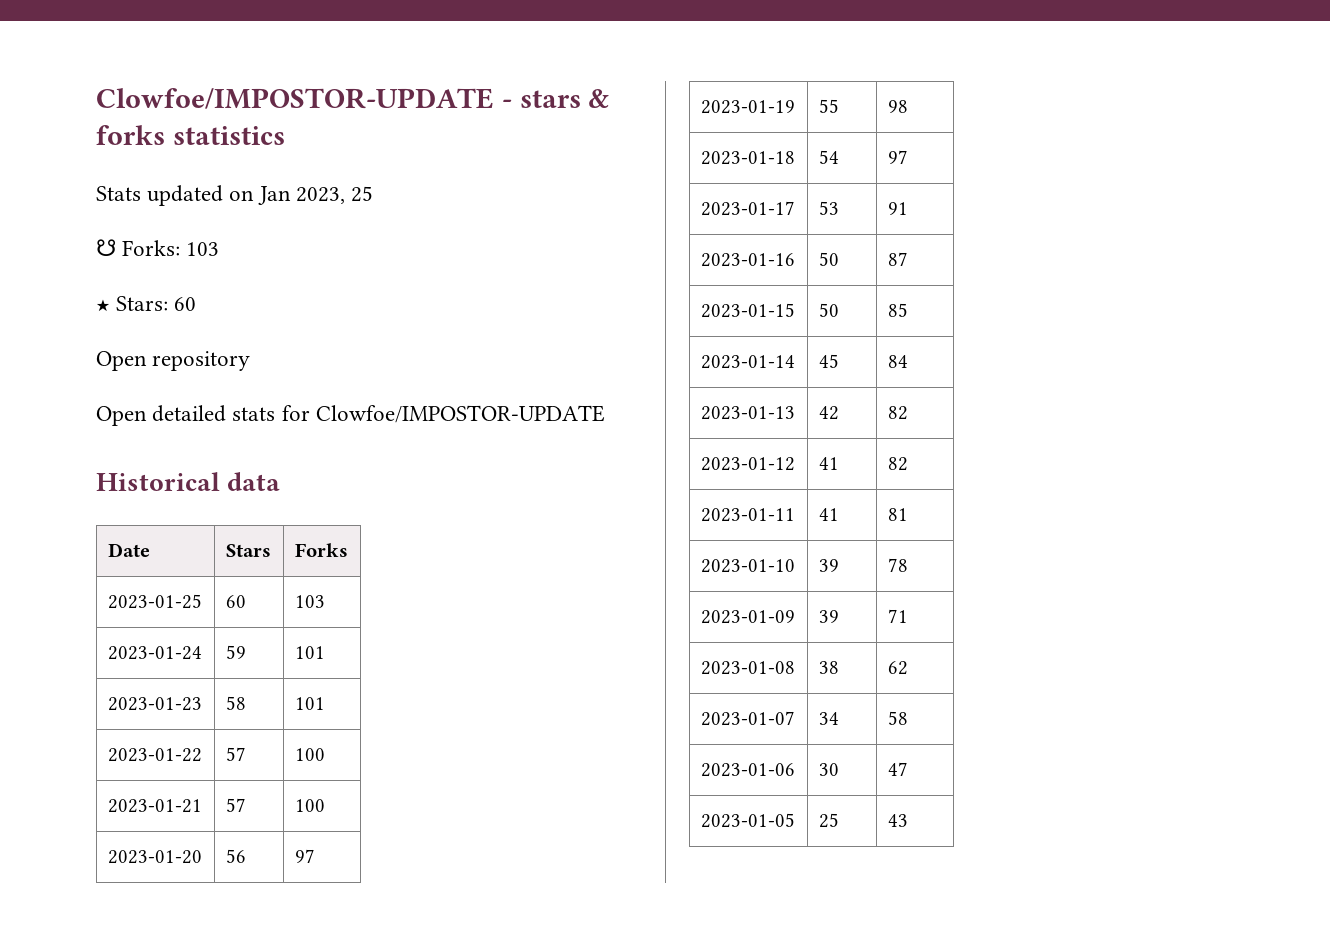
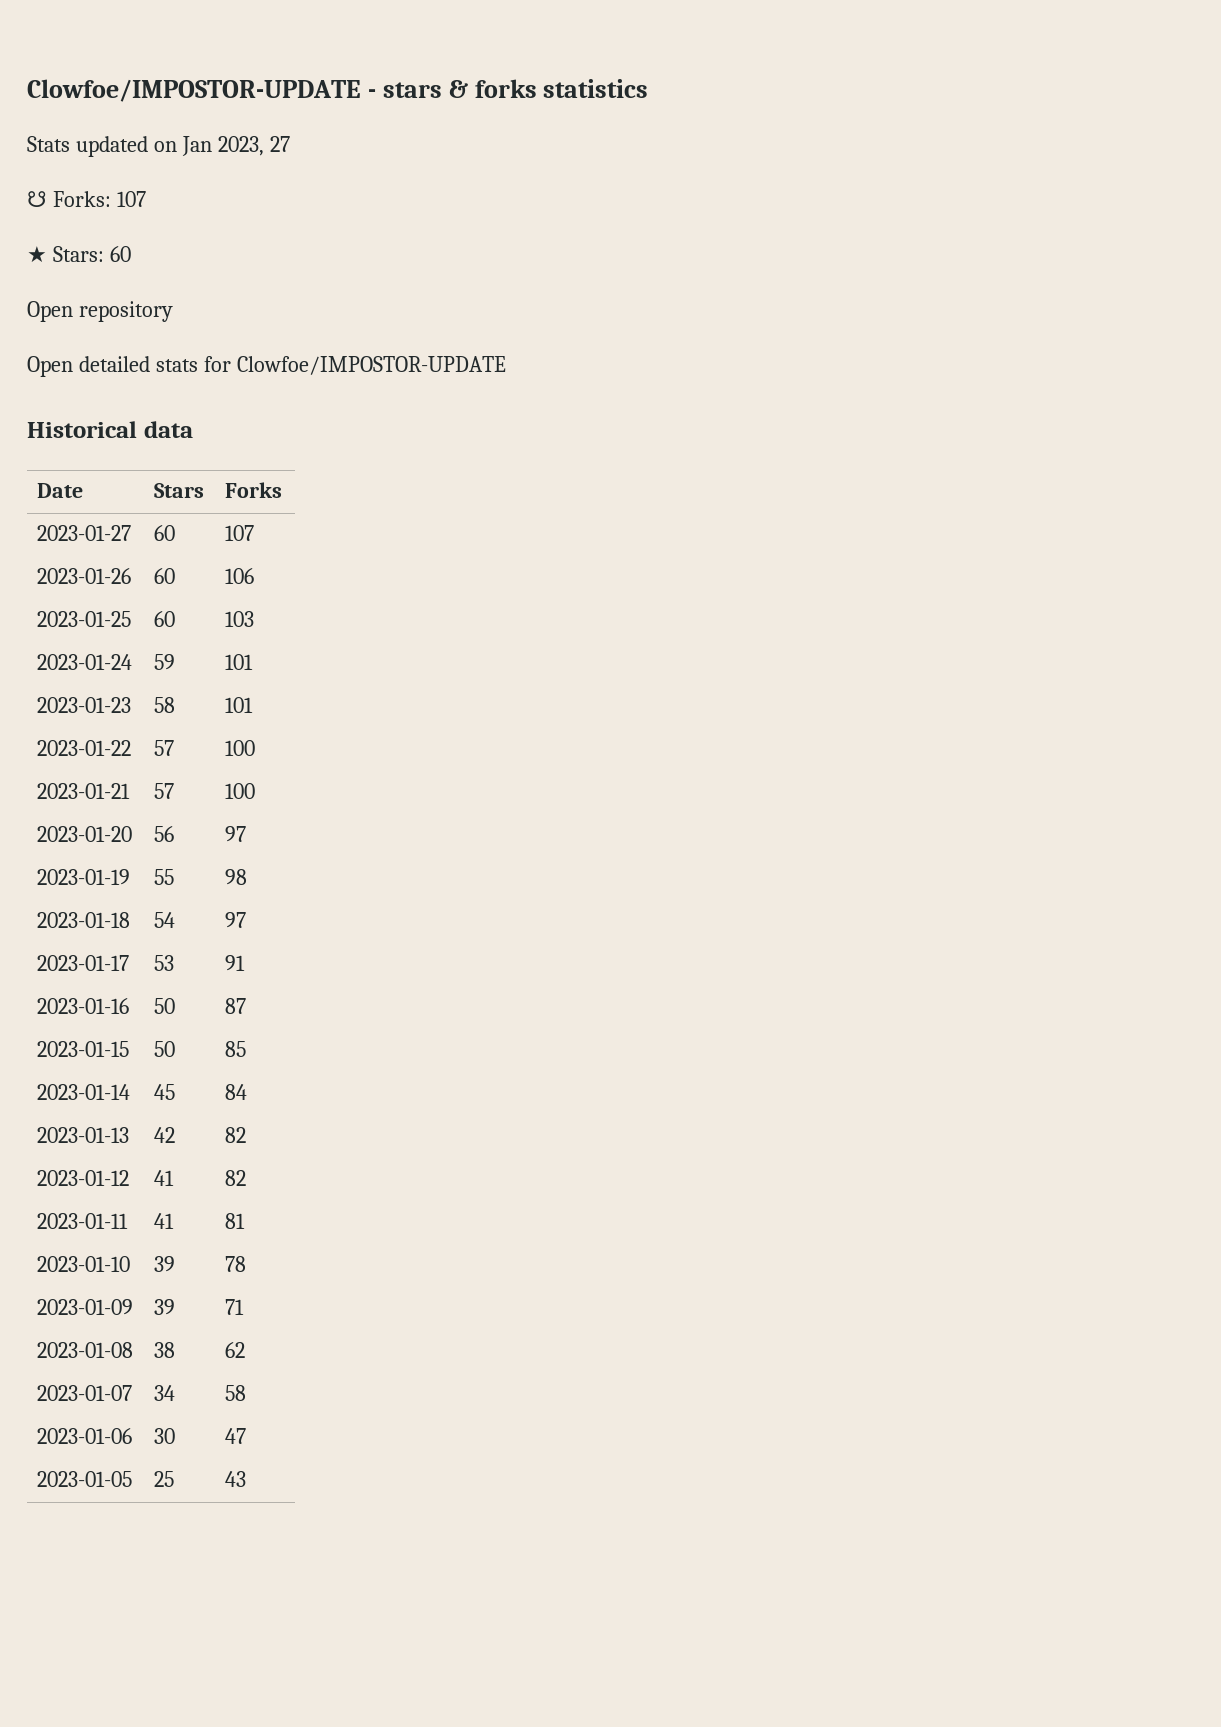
- Stats updated on Jan 2023, 25
+ Stats updated on Jan 2023, 27
- ☋ Forks: 103
+ ☋ Forks: 107
+ 2023-01-27 | 60 | 107
+ 2023-01-26 | 60 | 106

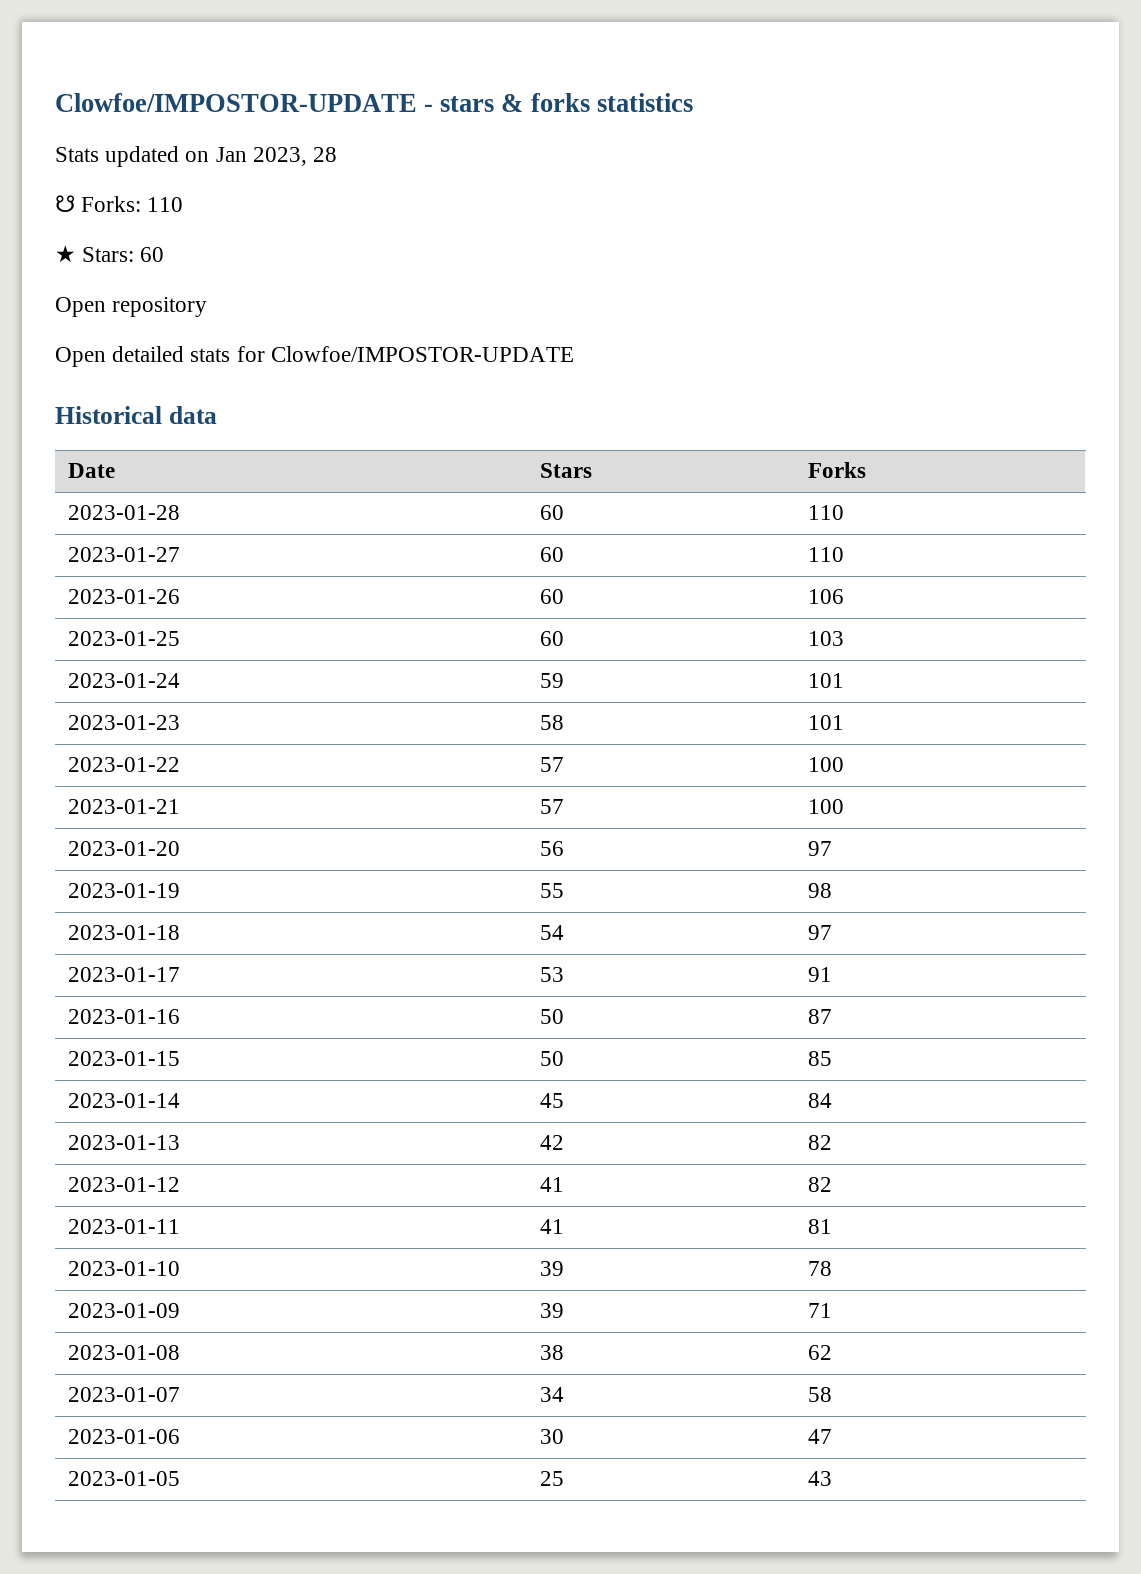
- Stats updated on Jan 2023, 27
+ Stats updated on Jan 2023, 28
- ☋ Forks: 107
+ ☋ Forks: 110
+ 2023-01-28 | 60 | 110
- 2023-01-27 | 60 | 107
+ 2023-01-27 | 60 | 110

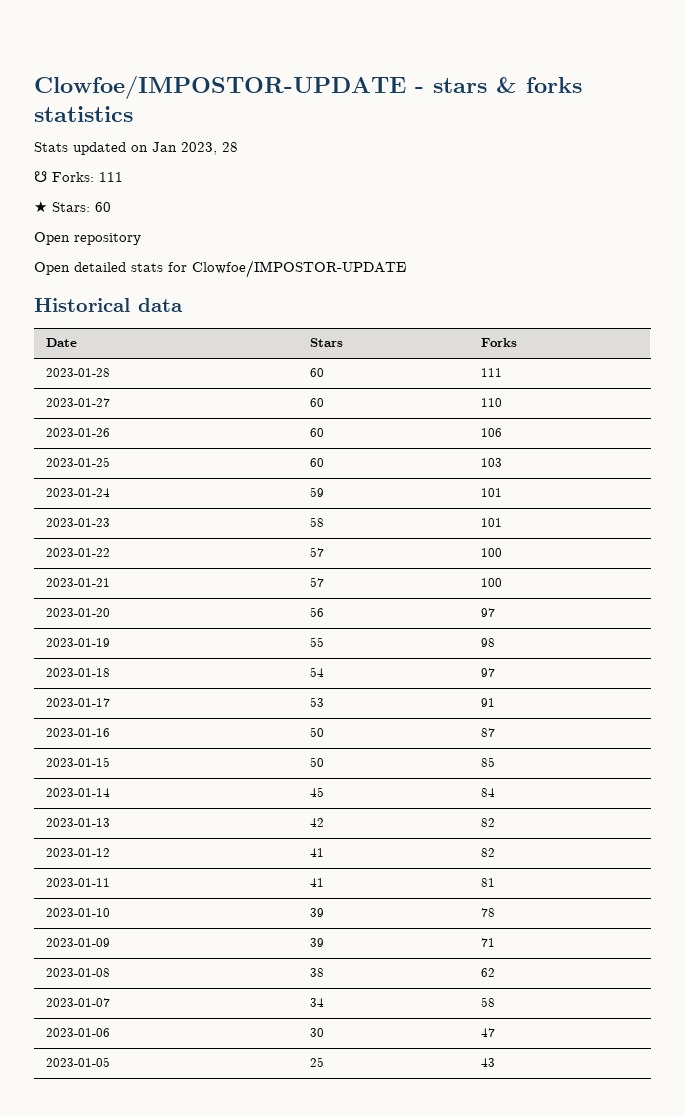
- ☋ Forks: 110
+ ☋ Forks: 111
- 2023-01-28 | 60 | 110
+ 2023-01-28 | 60 | 111

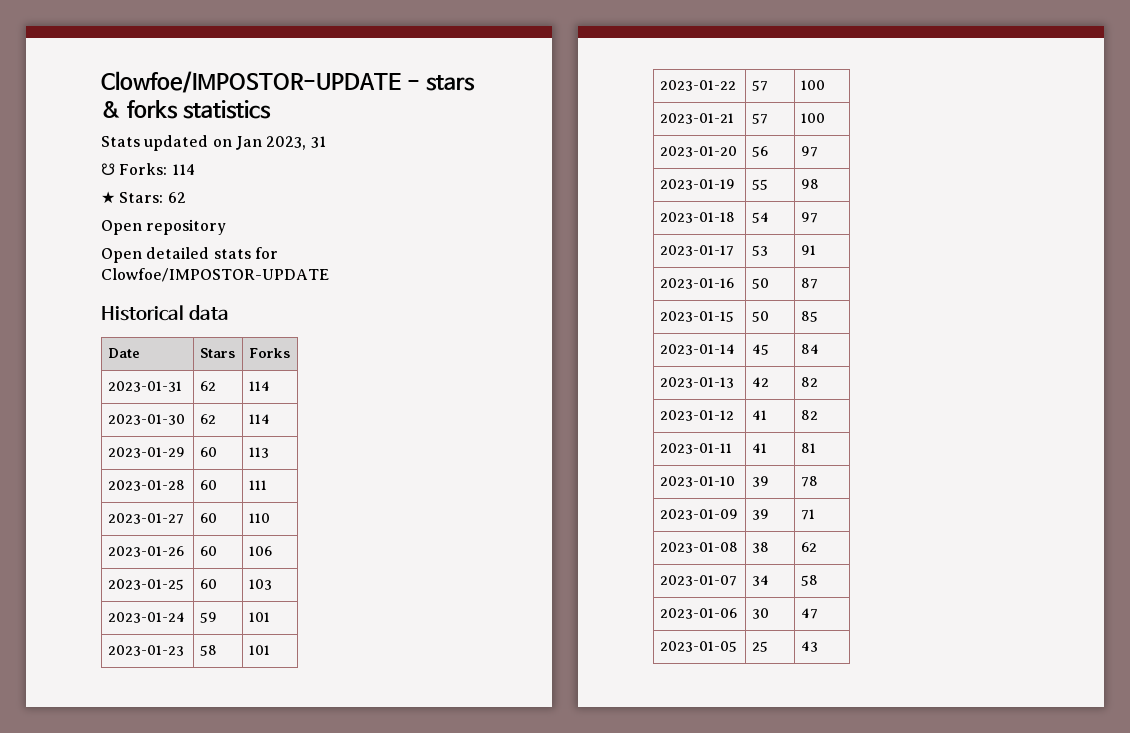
- Stats updated on Jan 2023, 28
+ Stats updated on Jan 2023, 31
- ☋ Forks: 111
+ ☋ Forks: 114
- ★ Stars: 60
+ ★ Stars: 62
+ 2023-01-31 | 62 | 114
+ 2023-01-30 | 62 | 114
+ 2023-01-29 | 60 | 113

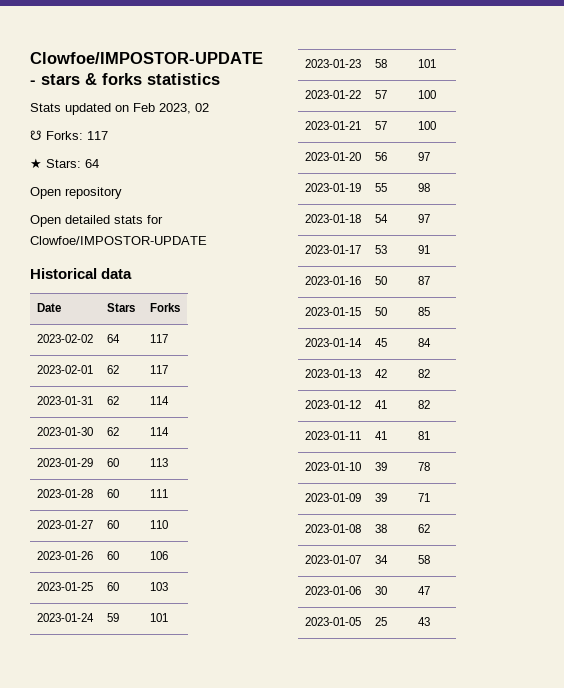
- Stats updated on Jan 2023, 31
+ Stats updated on Feb 2023, 02
- ☋ Forks: 114
+ ☋ Forks: 117
- ★ Stars: 62
+ ★ Stars: 64
+ 2023-02-02 | 64 | 117
+ 2023-02-01 | 62 | 117

